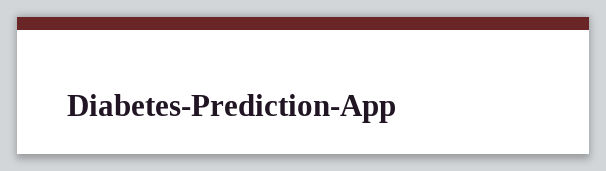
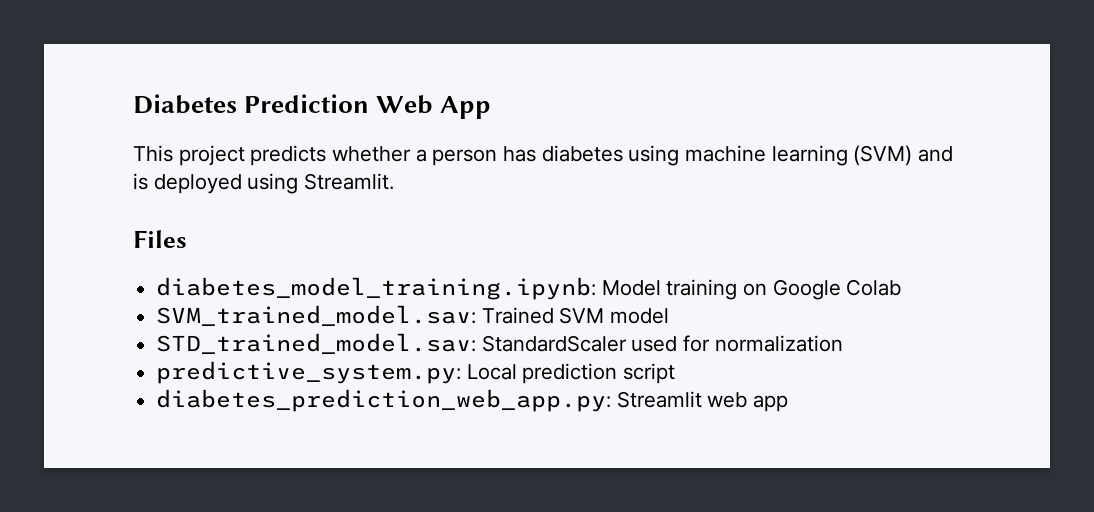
- Diabetes-Prediction-App
+ Diabetes Prediction Web App
+ This project predicts whether a person has diabetes using machine learning (SVM) and is deployed using Streamlit.
+ Files
+ diabetes_model_training.ipynb: Model training on Google Colab
+ SVM_trained_model.sav: Trained SVM model
+ STD_trained_model.sav: StandardScaler used for normalization
+ predictive_system.py: Local prediction script
+ diabetes_prediction_web_app.py: Streamlit web app

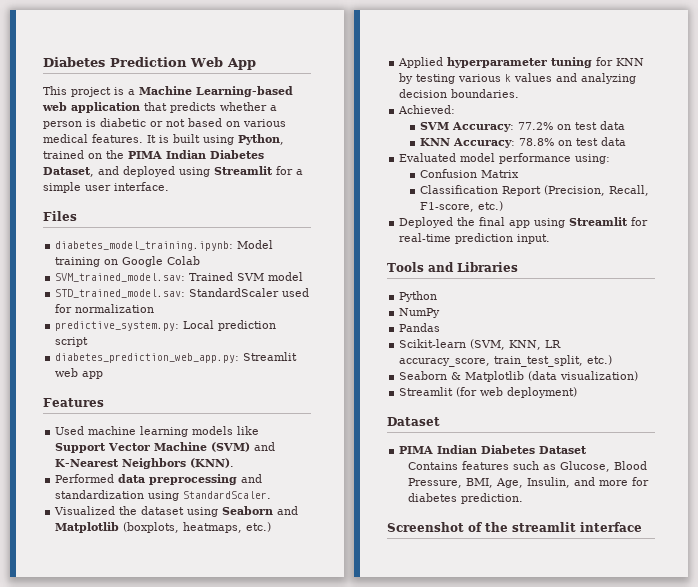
- This project predicts whether a person has diabetes using machine learning (SVM) and is deployed using Streamlit.
+ This project is a Machine Learning-based web application that predicts whether a person is diabetic or not based on various medical features. It is built using Python, trained on the PIMA Indian Diabetes Dataset, and deployed using Streamlit for a simple user interface.
+ Features
+ Used machine learning models like Support Vector Machine (SVM) and K-Nearest Neighbors (KNN).
+ Performed data preprocessing and standardization using StandardScaler.
+ Visualized the dataset using Seaborn and Matplotlib (boxplots, heatmaps, etc.)
+ Applied hyperparameter tuning for KNN by testing various k values and analyzing decision boundaries.
+ Achieved:
+ SVM Accuracy: 77.2% on test data
+ KNN Accuracy: 78.8% on test data
+ Evaluated model performance using:
+ Confusion Matrix
+ Classification Report (Precision, Recall, F1-score, etc.)
+ Deployed the final app using Streamlit for real-time prediction input.
+ Tools and Libraries
+ Python
+ NumPy
+ Pandas
+ Scikit-learn (SVM, KNN, LR accuracy_score, train_test_split, etc.)
+ Seaborn & Matplotlib (data visualization)
+ Streamlit (for web deployment)
+ Dataset
+ PIMA Indian Diabetes Dataset
+ Contains features such as Glucose, Blood Pressure, BMI, Age, Insulin, and more for diabetes prediction.
+ Screenshot of the streamlit interface

